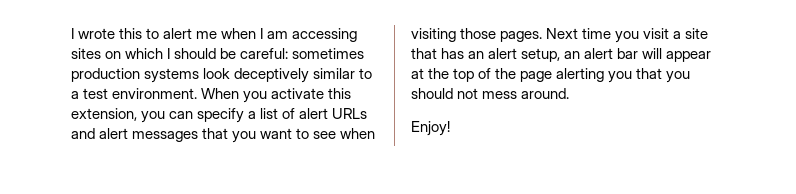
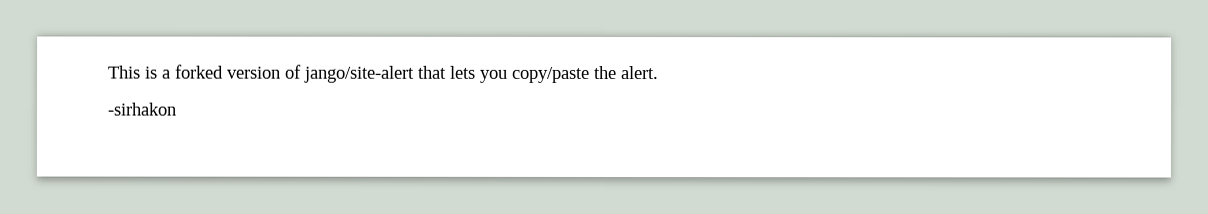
- I wrote this to alert me when I am accessing sites on which I should be careful: sometimes production systems look deceptively similar to a test environment. When you activate this extension, you can specify a list of alert URLs and alert messages that you want to see when visiting those pages. Next time you visit a site that has an alert setup, an alert bar will appear at the top of the page alerting you that you should not mess around.
- Enjoy!
+ This is a forked version of jango/site-alert that lets you copy/paste the alert.
+ -sirhakon

